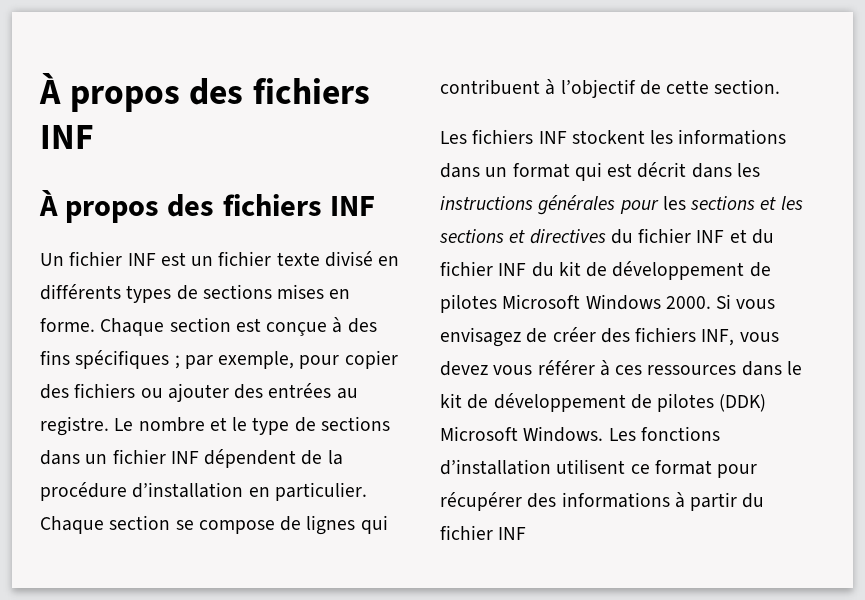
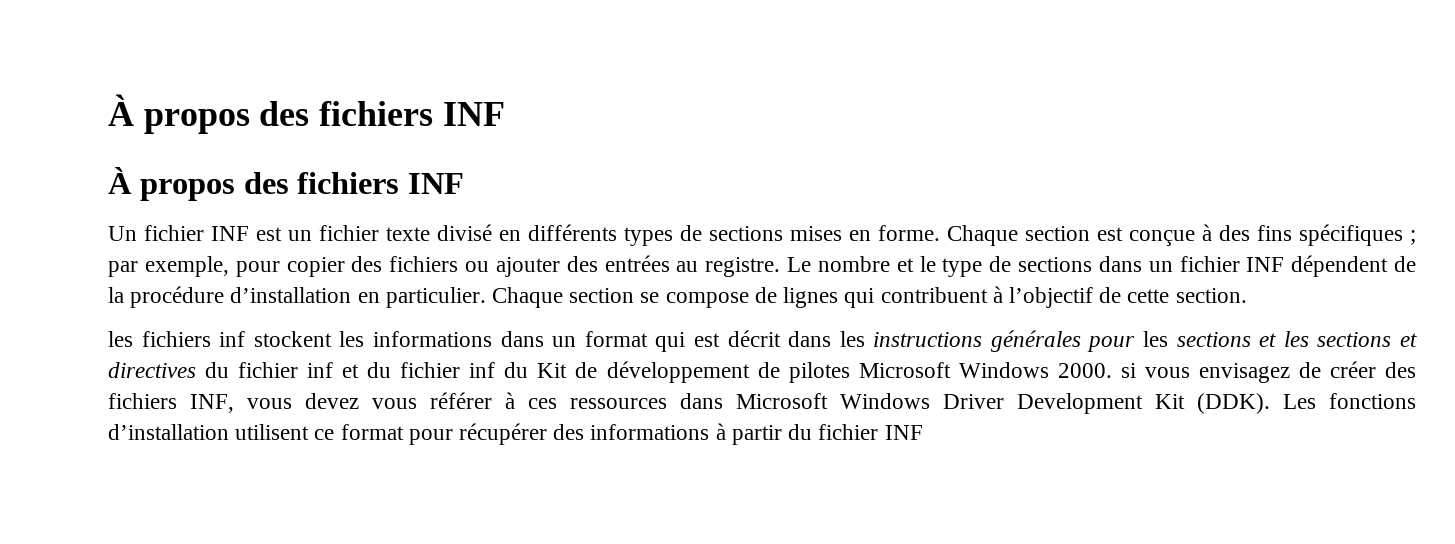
- Les fichiers INF stockent les informations dans un format qui est décrit dans les instructions générales pour les sections et les sections et directives du fichier INF et du fichier INF du kit de développement de pilotes Microsoft Windows 2000. Si vous envisagez de créer des fichiers INF, vous devez vous référer à ces ressources dans le kit de développement de pilotes (DDK) Microsoft Windows.
+ les fichiers inf stockent les informations dans un format qui est décrit dans les instructions générales pour les sections et les sections et directives du fichier inf et du fichier inf du Kit de développement de pilotes Microsoft Windows 2000. si vous envisagez de créer des fichiers INF, vous devez vous référer à ces ressources dans Microsoft Windows Driver Development Kit (DDK).

